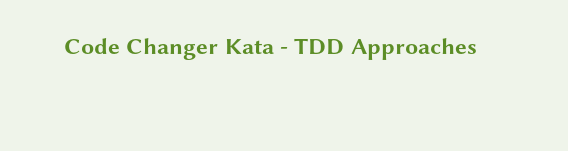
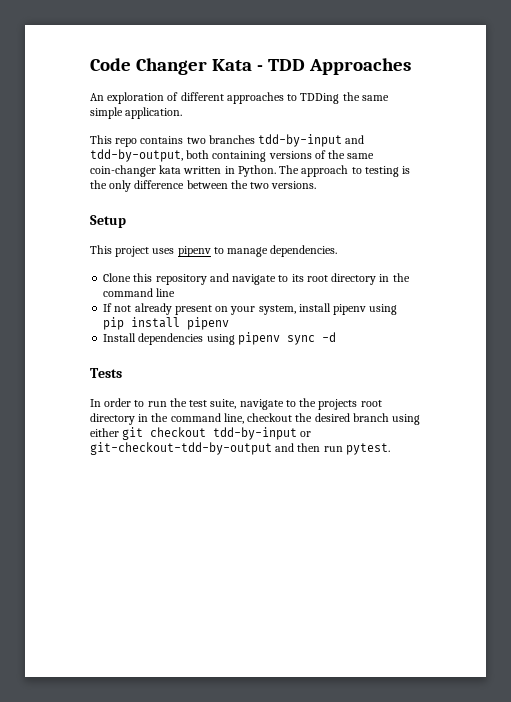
+ An exploration of different approaches to TDDing the same simple application.
+ This repo contains two branches tdd-by-input and tdd-by-output, both containing versions of the same coin-changer kata written in Python. The approach to testing is the only difference between the two versions.
+ Setup
+ This project uses pipenv to manage dependencies.
+ Clone this repository and navigate to its root directory in the command line
+ If not already present on your system, install pipenv using pip install pipenv
+ Install dependencies using pipenv sync -d
+ Tests
+ In order to run the test suite, navigate to the projects root directory in the command line, checkout the desired branch using either git checkout tdd-by-input or git-checkout-tdd-by-output and then run pytest.

